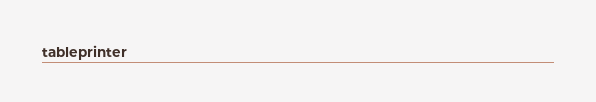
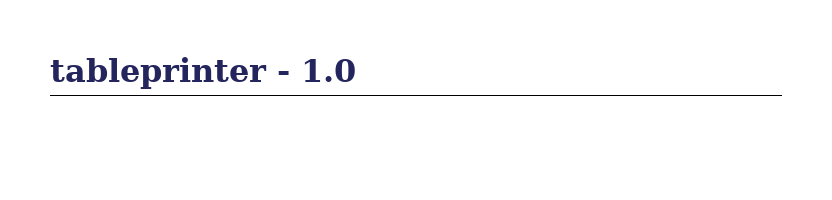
- tableprinter
+ tableprinter - 1.0

